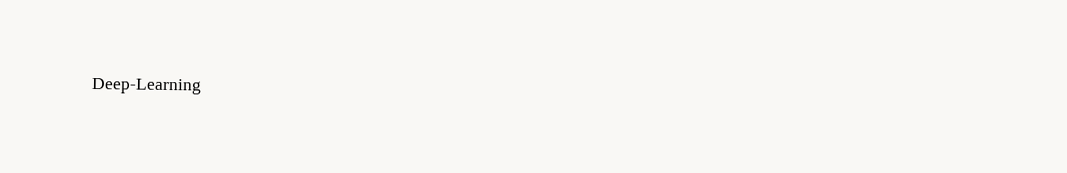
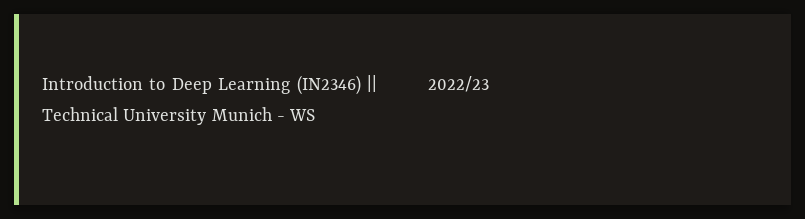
- Deep-Learning
+ Introduction to Deep Learning (IN2346) || Technical University Munich - WS 2022/23

